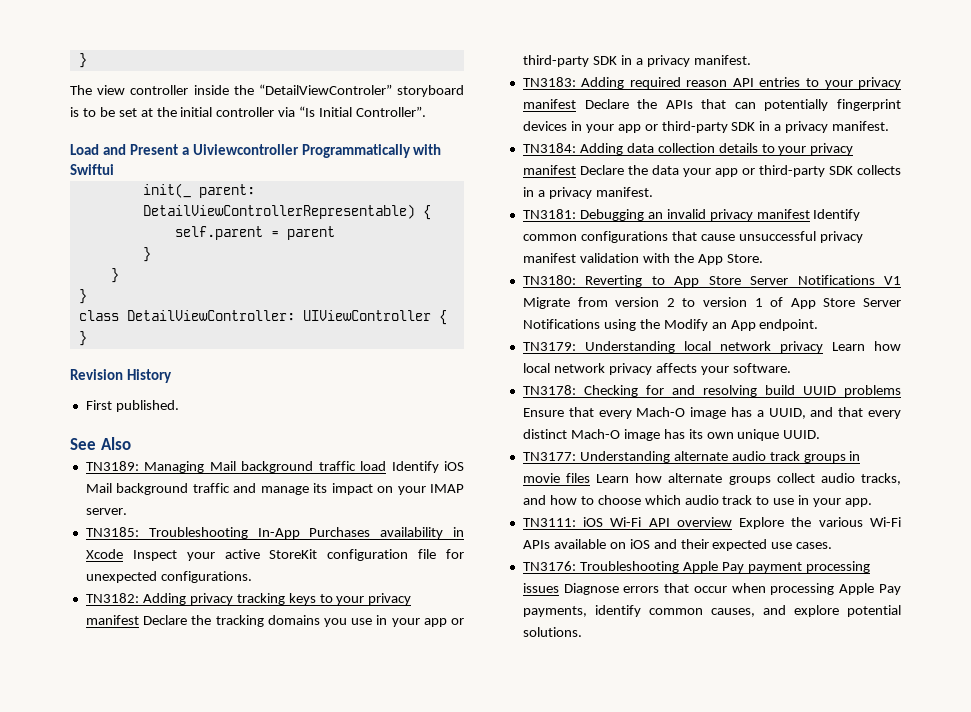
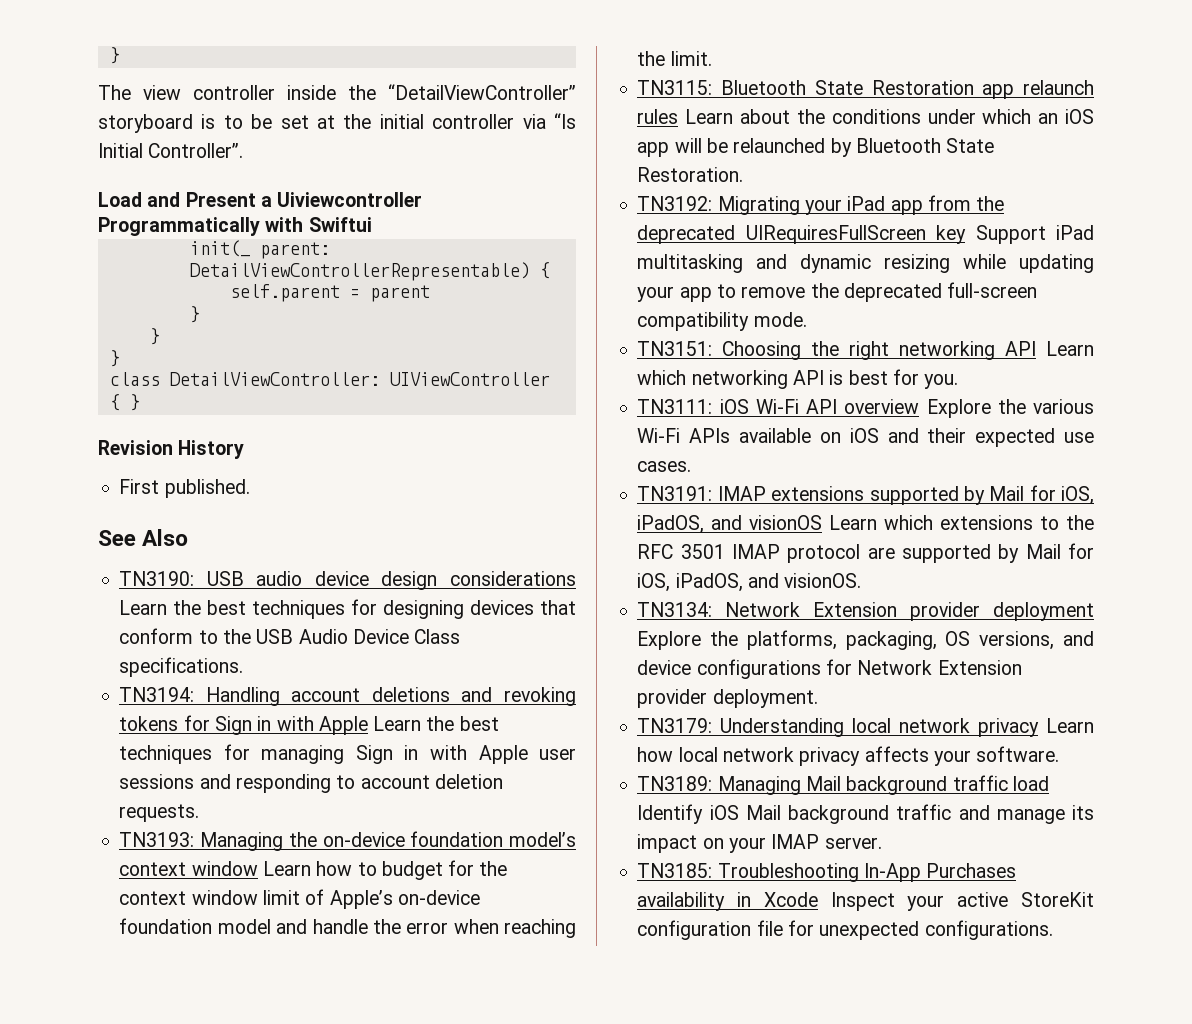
- The view controller inside the “DetailViewControler” storyboard is to be set at the initial controller via “Is Initial Controller”.
+ The view controller inside the “DetailViewController” storyboard is to be set at the initial controller via “Is Initial Controller”.
+ TN3190: USB audio device design considerations Learn the best techniques for designing devices that conform to the USB Audio Device Class specifications.
+ TN3194: Handling account deletions and revoking tokens for Sign in with Apple Learn the best techniques for managing Sign in with Apple user sessions and responding to account deletion requests.
+ TN3193: Managing the on-device foundation model’s context window Learn how to budget for the context window limit of Apple’s on-device foundation model and handle the error when reaching the limit.
+ TN3115: Bluetooth State Restoration app relaunch rules Learn about the conditions under which an iOS app will be relaunched by Bluetooth State Restoration.
+ TN3192: Migrating your iPad app from the deprecated UIRequiresFullScreen key Support iPad multitasking and dynamic resizing while updating your app to remove the deprecated full-screen compatibility mode.
+ TN3151: Choosing the right networking API Learn which networking API is best for you.
+ TN3111: iOS Wi-Fi API overview Explore the various Wi-Fi APIs available on iOS and their expected use cases.
+ TN3191: IMAP extensions supported by Mail for iOS, iPadOS, and visionOS Learn which extensions to the RFC 3501 IMAP protocol are supported by Mail for iOS, iPadOS, and visionOS.
+ TN3134: Network Extension provider deployment Explore the platforms, packaging, OS versions, and device configurations for Network Extension provider deployment.
+ TN3179: Understanding local network privacy Learn how local network privacy affects your software.
- TN3182: Adding privacy tracking keys to your privacy manifest Declare the tracking domains you use in your app or third-party SDK in a privacy manifest.
- TN3183: Adding required reason API entries to your privacy manifest Declare the APIs that can potentially fingerprint devices in your app or third-party SDK in a privacy manifest.
- TN3184: Adding data collection details to your privacy manifest Declare the data your app or third-party SDK collects in a privacy manifest.
- TN3181: Debugging an invalid privacy manifest Identify common configurations that cause unsuccessful privacy manifest validation with the App Store.
- TN3180: Reverting to App Store Server Notifications V1 Migrate from version 2 to version 1 of App Store Server Notifications using the Modify an App endpoint.
- TN3179: Understanding local network privacy Learn how local network privacy affects your software.
- TN3178: Checking for and resolving build UUID problems Ensure that every Mach-O image has a UUID, and that every distinct Mach-O image has its own unique UUID.
- TN3177: Understanding alternate audio track groups in movie files Learn how alternate groups collect audio tracks, and how to choose which audio track to use in your app.
- TN3111: iOS Wi-Fi API overview Explore the various Wi-Fi APIs available on iOS and their expected use cases.
- TN3176: Troubleshooting Apple Pay payment processing issues Diagnose errors that occur when processing Apple Pay payments, identify common causes, and explore potential solutions.

